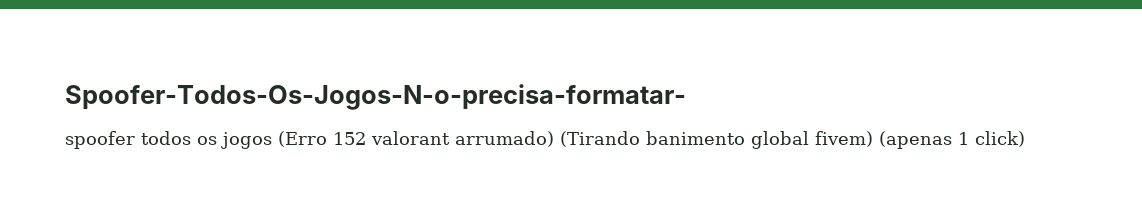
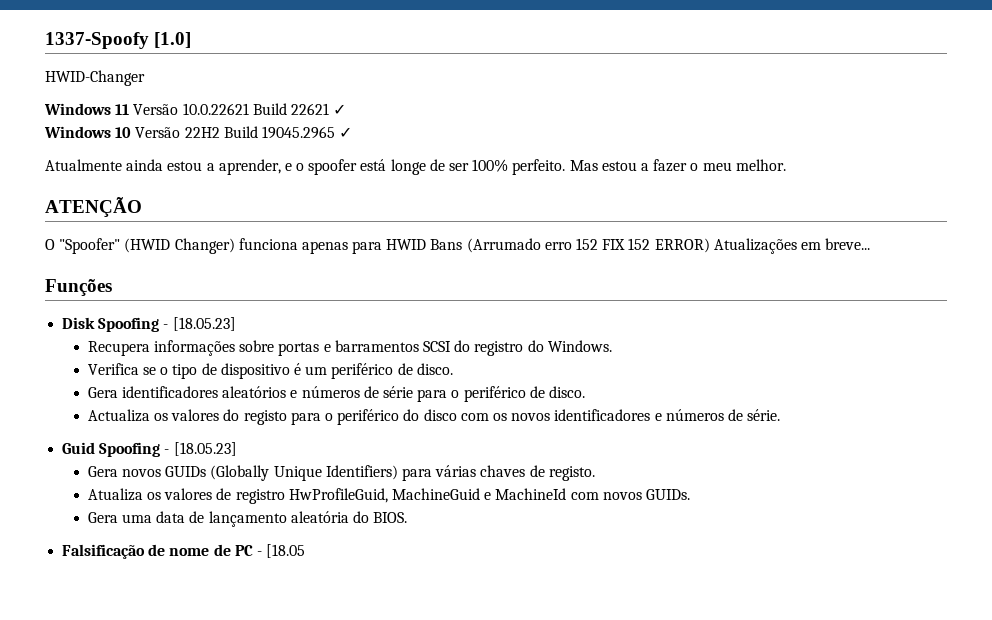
- Spoofer-Todos-Os-Jogos-N-o-precisa-formatar-
- spoofer todos os jogos (Erro 152 valorant arrumado) (Tirando banimento global fivem) (apenas 1 click)
+ 1337-Spoofy [1.0]
+ HWID-Changer
+ Windows 11 Versão 10.0.22621 Build 22621 ✓
+ Windows 10 Versão 22H2 Build 19045.2965 ✓
+ Atualmente ainda estou a aprender, e o spoofer está longe de ser 100% perfeito. Mas estou a fazer o meu melhor.
+ ATENÇÃO
+ O "Spoofer" (HWID Changer) funciona apenas para HWID Bans (Arrumado erro 152 FIX 152 ERROR) Atualizações em breve...
+ Funções
+ Disk Spoofing - [18.05.23]
+ Recupera informações sobre portas e barramentos SCSI do registro do Windows.
+ Verifica se o tipo de dispositivo é um periférico de disco.
+ Gera identificadores aleatórios e números de série para o periférico de disco.
+ Actualiza os valores do registo para o periférico do disco com os novos identificadores e números de série.
+ Guid Spoofing - [18.05.23]
+ Gera novos GUIDs (Globally Unique Identifiers) para várias chaves de registo.
+ Atualiza os valores de registro HwProfileGuid, MachineGuid e MachineId com novos GUIDs.
+ Gera uma data de lançamento aleatória do BIOS.
+ Falsificação de nome de PC - [18.05

